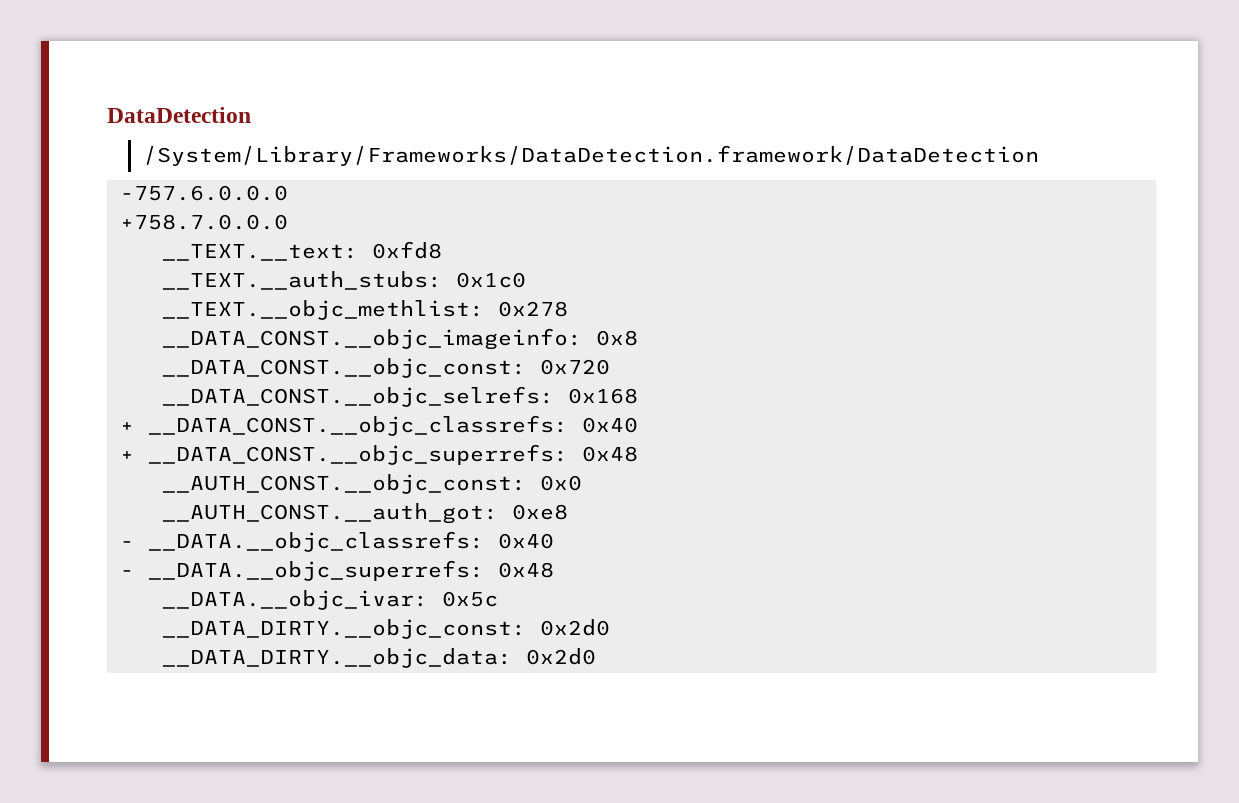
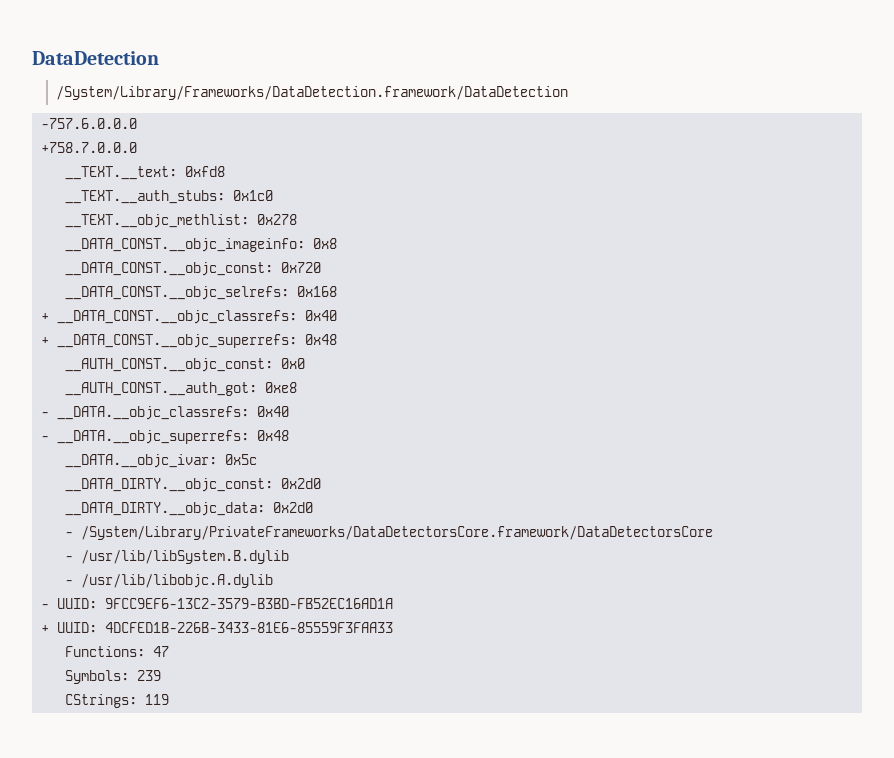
+ - /System/Library/PrivateFrameworks/DataDetectorsCore.framework/DataDetectorsCore
+ - /usr/lib/libSystem.B.dylib
+ - /usr/lib/libobjc.A.dylib
+ - UUID: 9FCC9EF6-13C2-3579-B3BD-FB52EC16AD1A
+ + UUID: 4DCFED1B-226B-3433-81E6-85559F3FAA33
+ Functions: 47
+ Symbols: 239
+ CStrings: 119

